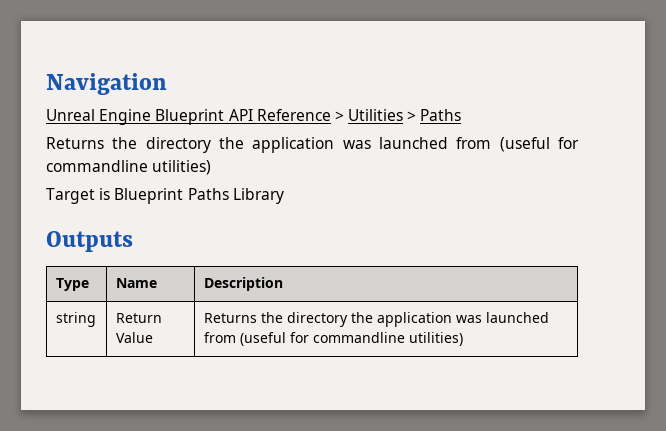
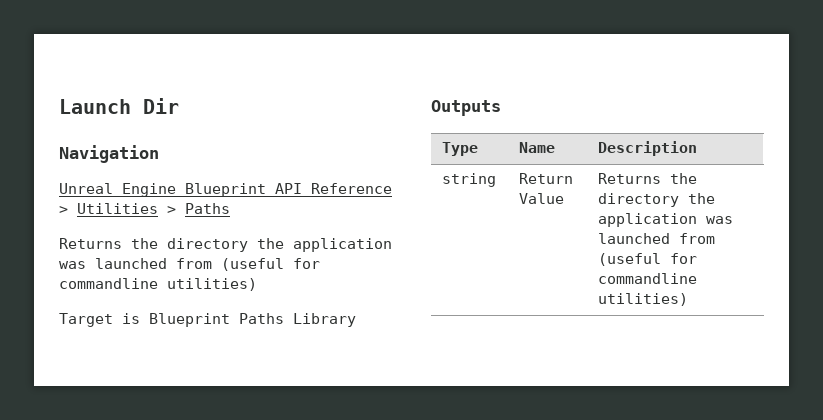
+ Launch Dir

